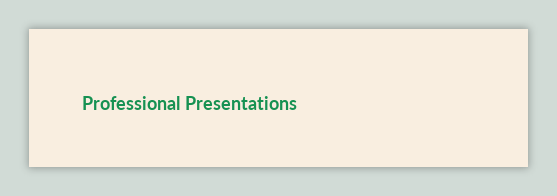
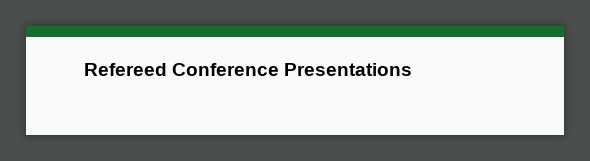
- Professional Presentations
+ Refereed Conference Presentations

